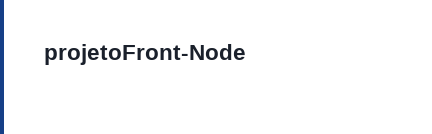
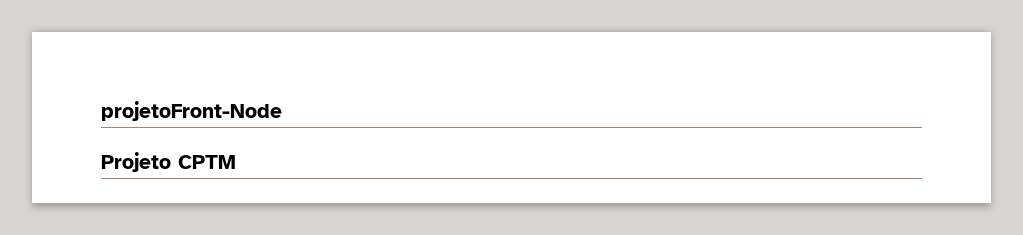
+ Projeto CPTM

